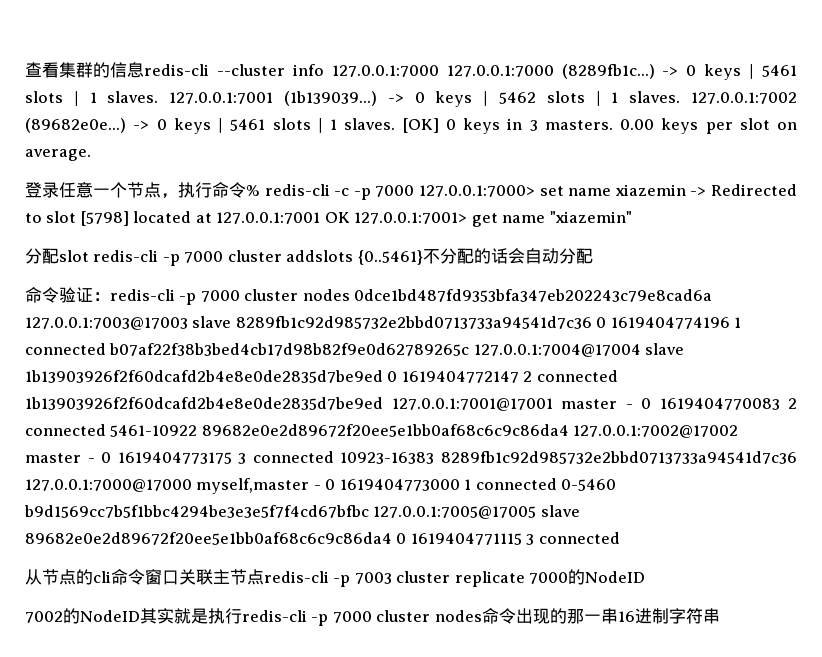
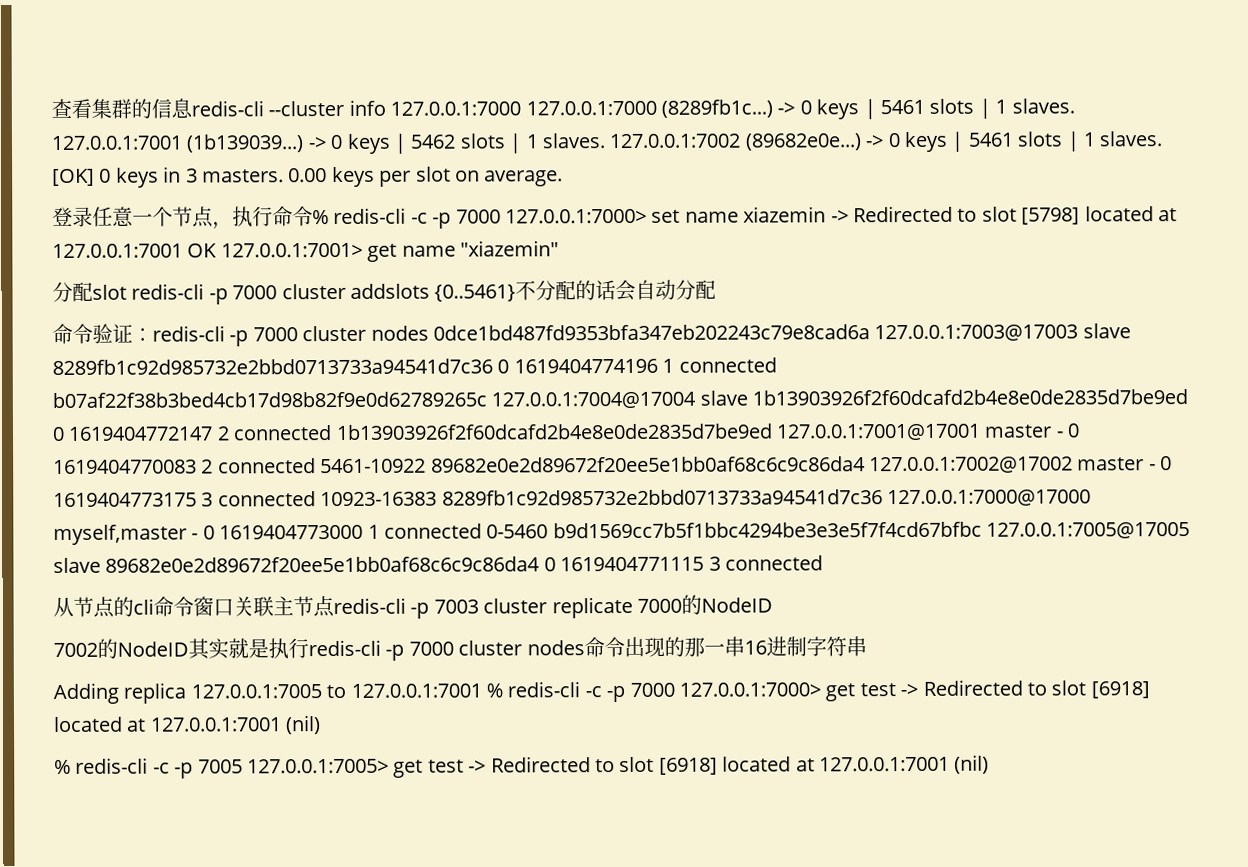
+ Adding replica 127.0.0.1:7005 to 127.0.0.1:7001 % redis-cli -c -p 7000 127.0.0.1:7000> get test -> Redirected to slot [6918] located at 127.0.0.1:7001 (nil)
+ % redis-cli -c -p 7005 127.0.0.1:7005> get test -> Redirected to slot [6918] located at 127.0.0.1:7001 (nil)

